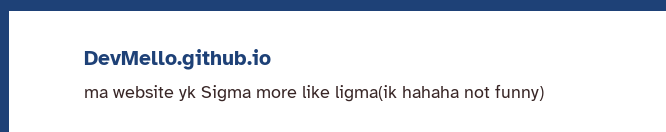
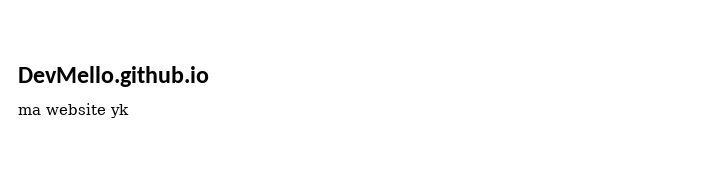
- ma website yk Sigma more like ligma(ik hahaha not funny)
+ ma website yk

